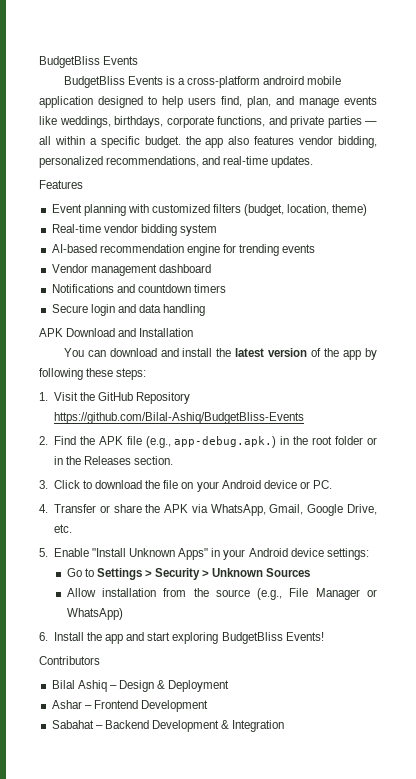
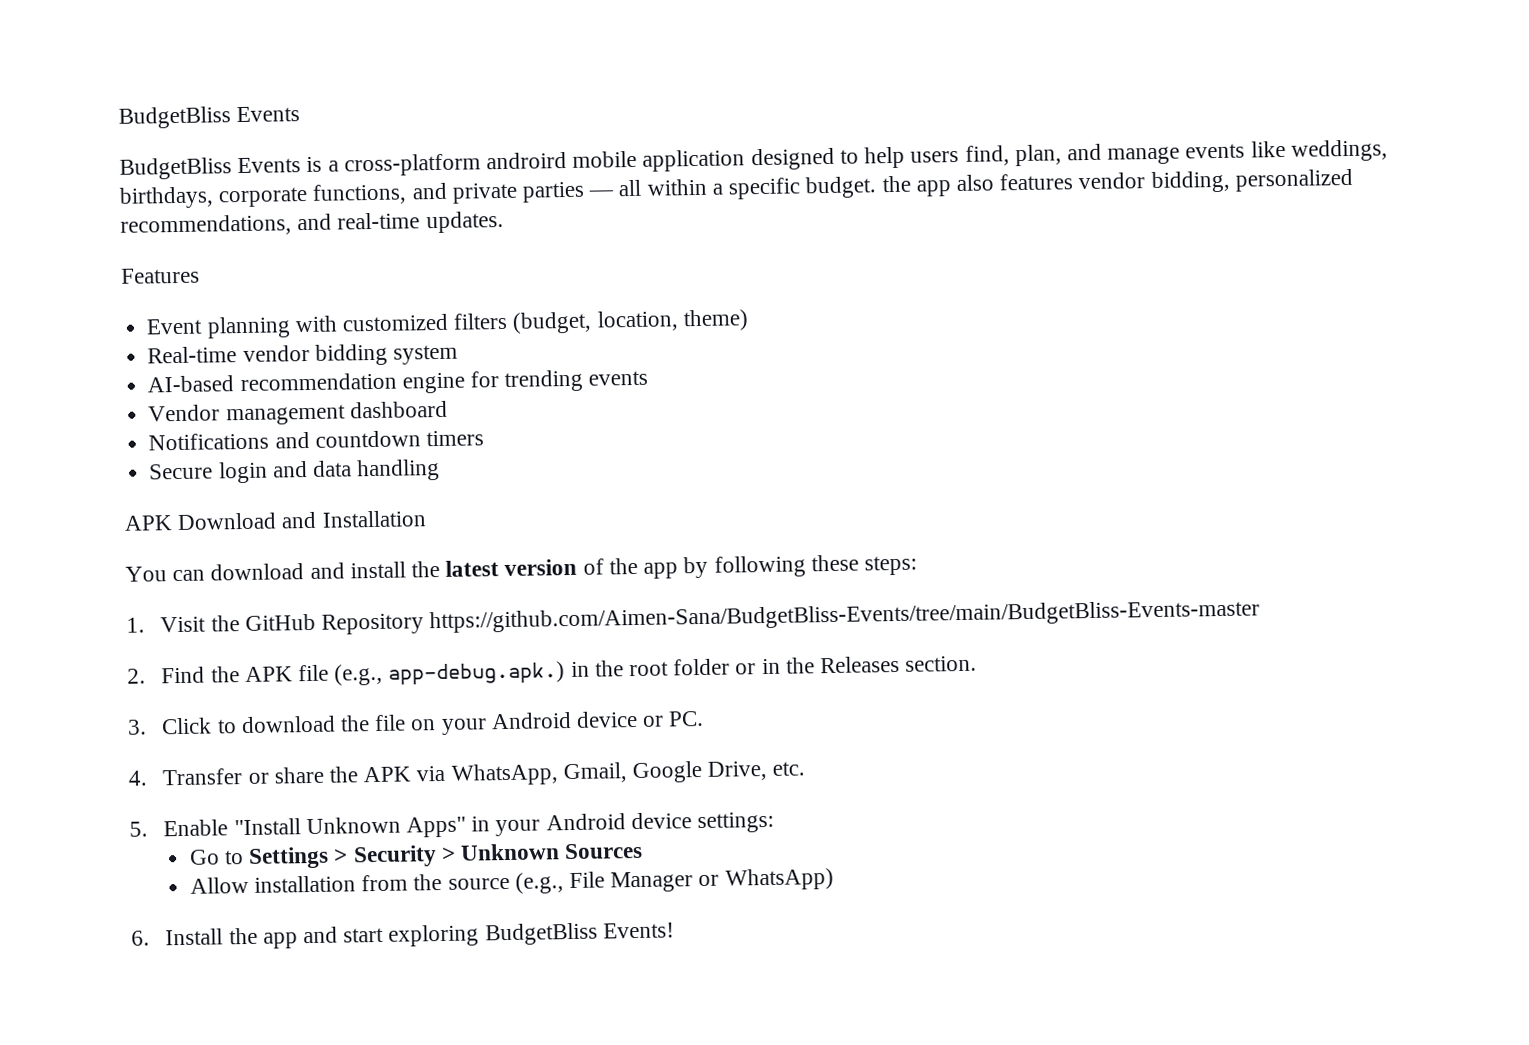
- 1. Visit the GitHub Repository https://github.com/Bilal-Ashiq/BudgetBliss-Events
+ 1. Visit the GitHub Repository https://github.com/Aimen-Sana/BudgetBliss-Events/tree/main/BudgetBliss-Events-master
- Contributors
- Bilal Ashiq – Design & Deployment
- Ashar – Frontend Development
- Sabahat – Backend Development & Integration

